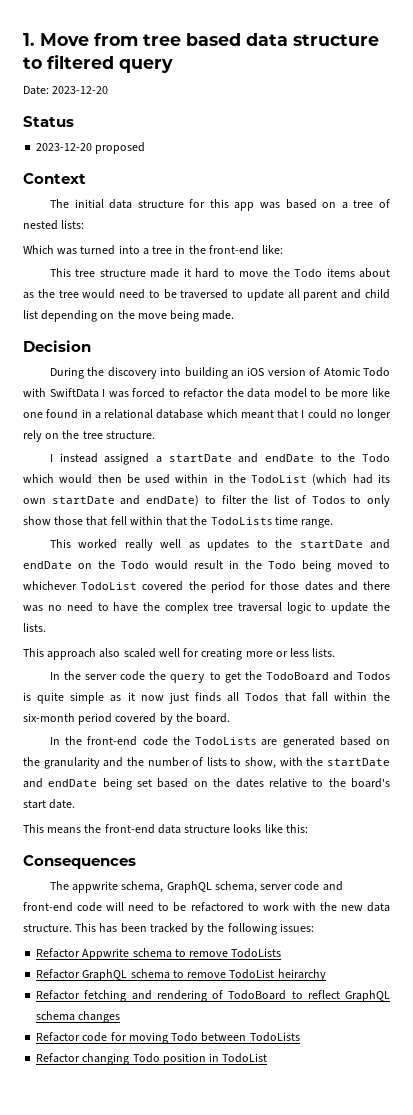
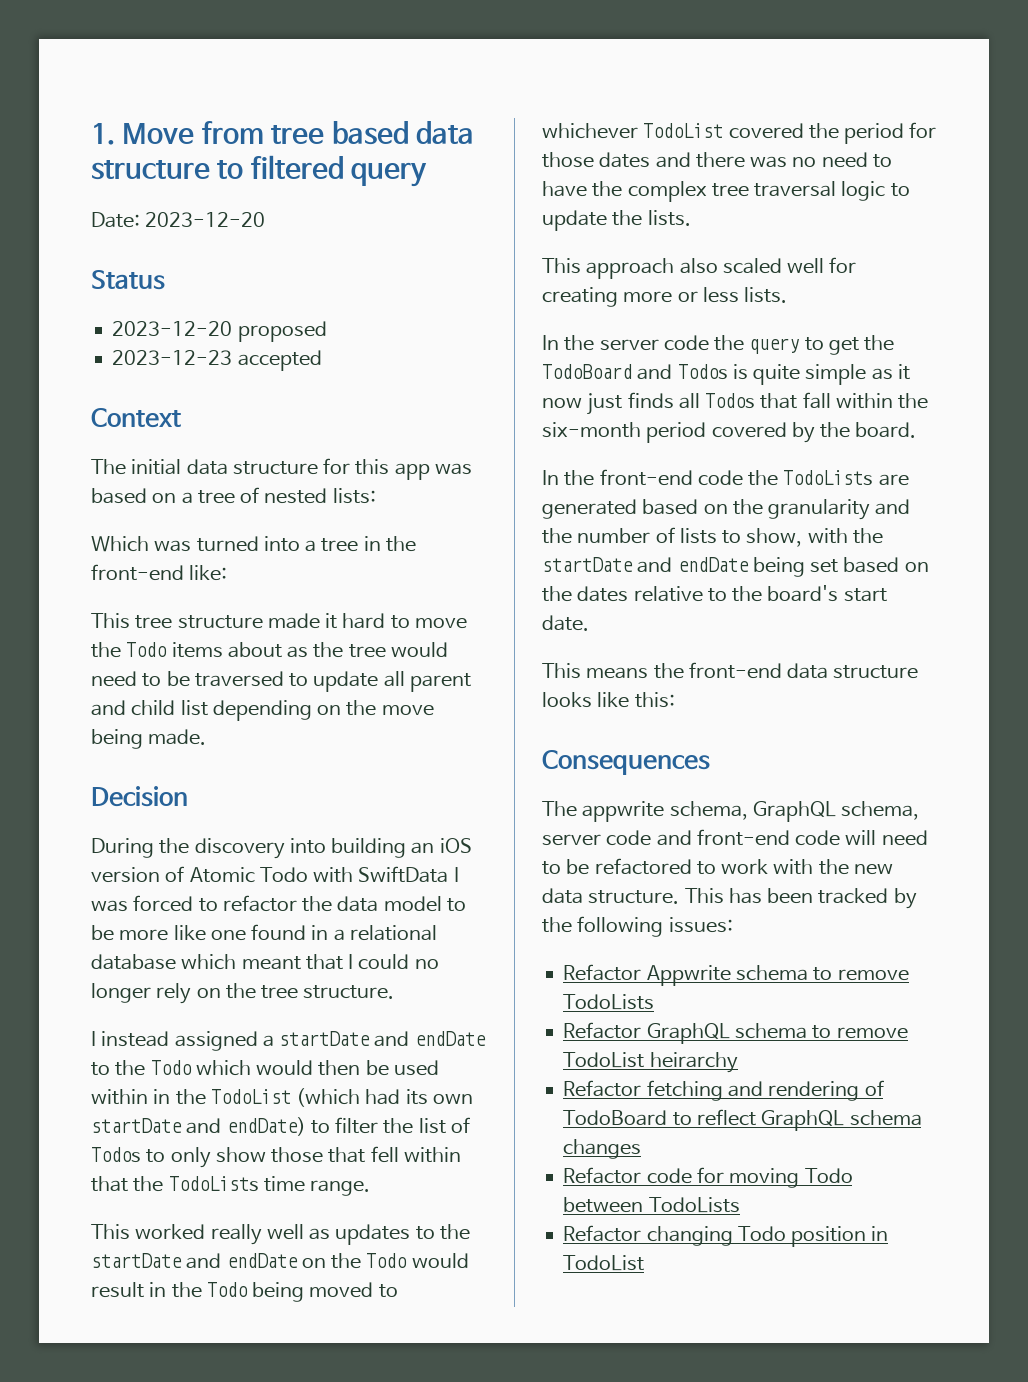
+ 2023-12-23 accepted

